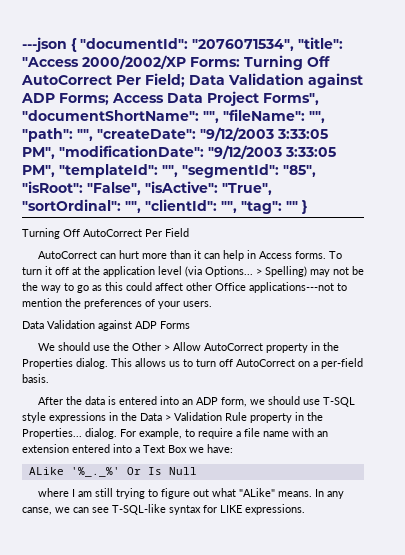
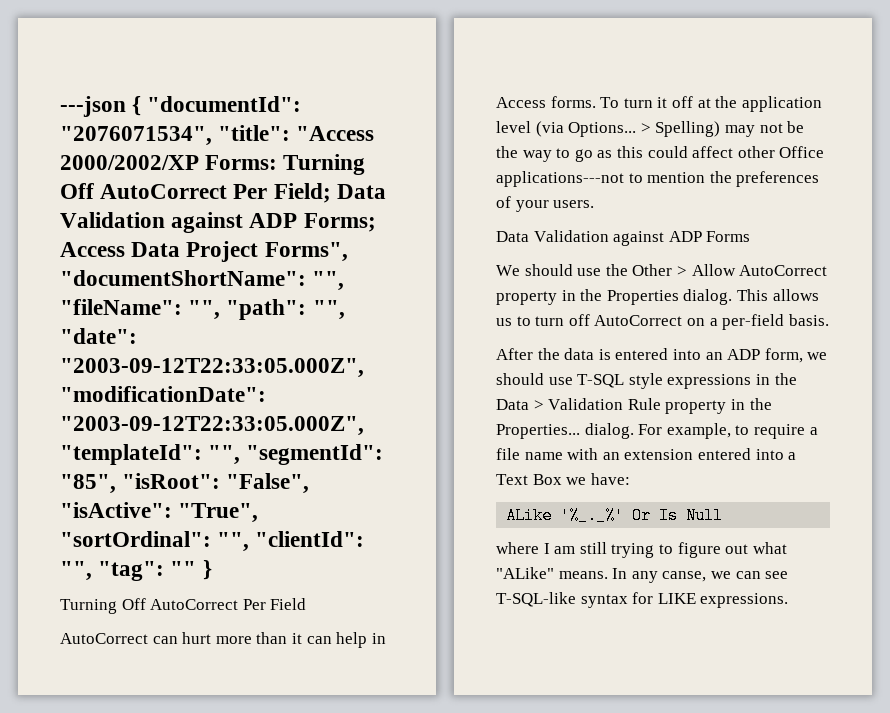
- ---json { "documentId": "2076071534", "title": "Access 2000/2002/XP Forms: Turning Off AutoCorrect Per Field; Data Validation against ADP Forms; Access Data Project Forms", "documentShortName": "", "fileName": "", "path": "", "createDate": "9/12/2003 3:33:05 PM", "modificationDate": "9/12/2003 3:33:05 PM", "templateId": "", "segmentId": "85", "isRoot": "False", "isActive": "True", "sortOrdinal": "", "clientId": "", "tag": "" }
+ ---json { "documentId": "2076071534", "title": "Access 2000/2002/XP Forms: Turning Off AutoCorrect Per Field; Data Validation against ADP Forms; Access Data Project Forms", "documentShortName": "", "fileName": "", "path": "", "date": "2003-09-12T22:33:05.000Z", "modificationDate": "2003-09-12T22:33:05.000Z", "templateId": "", "segmentId": "85", "isRoot": "False", "isActive": "True", "sortOrdinal": "", "clientId": "", "tag": "" }

